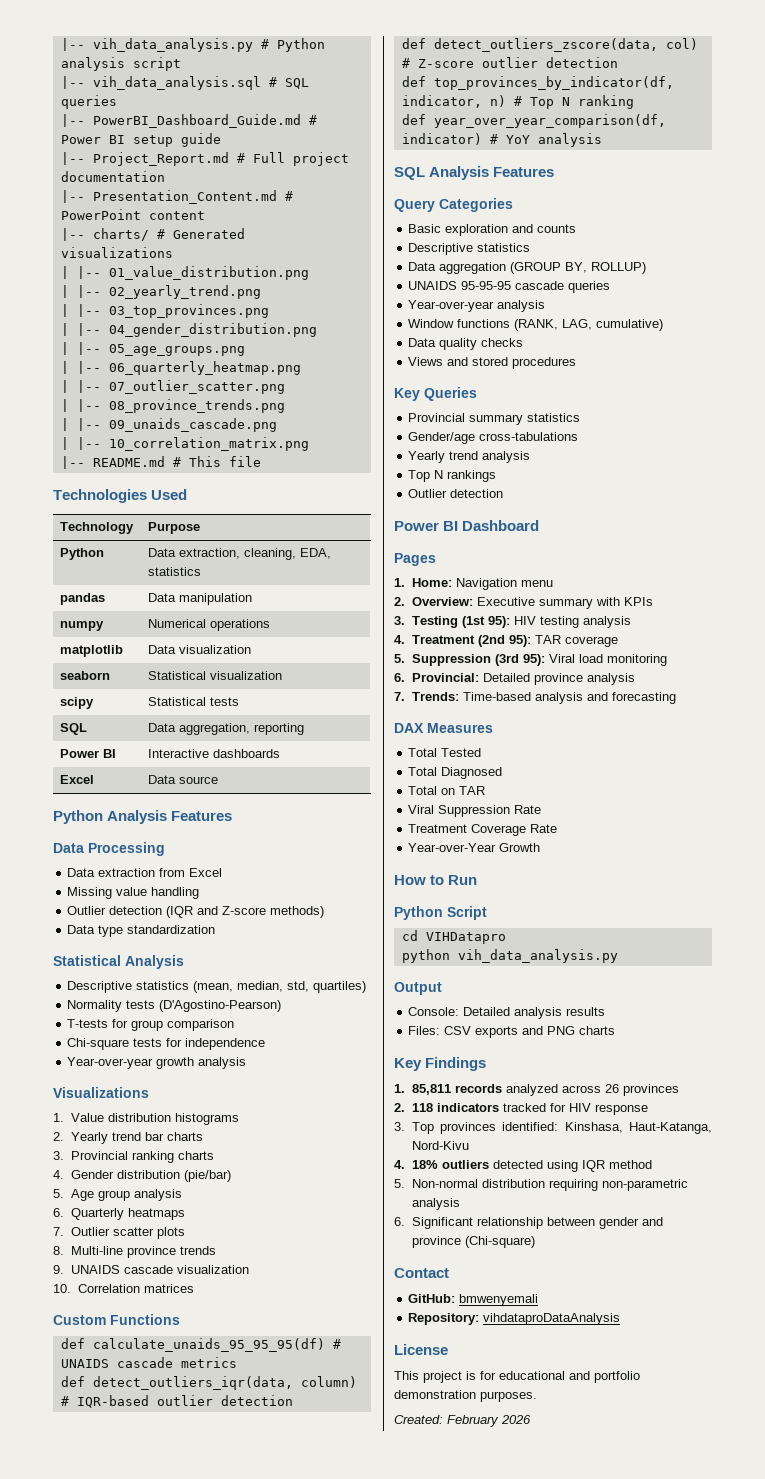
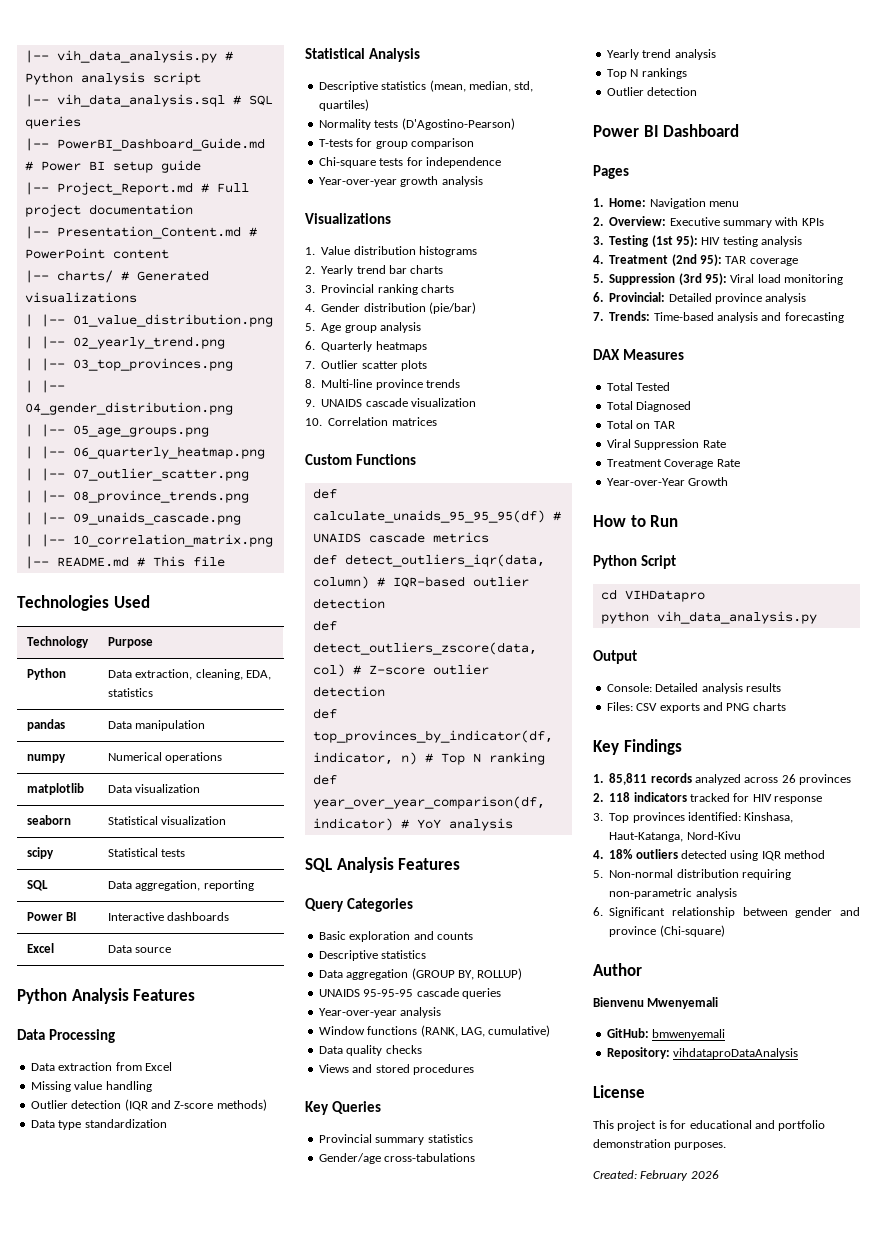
- Contact
+ Author
+ Bienvenu Mwenyemali

